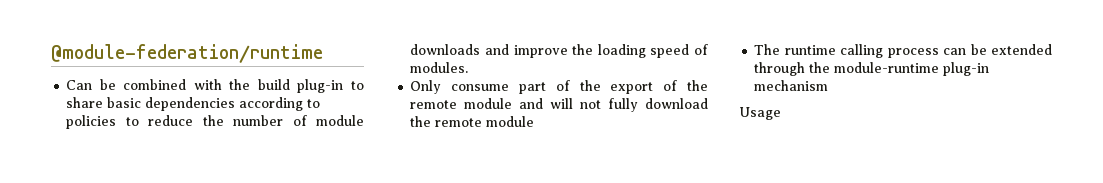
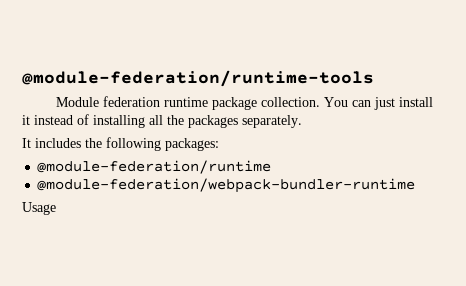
+ @module-federation/runtime-tools
+ Module federation runtime package collection. You can just install it instead of installing all the packages separately.
+ It includes the following packages:
  @module-federation/runtime
- Can be combined with the build plug-in to share basic dependencies according to policies to reduce the number of module downloads and improve the loading speed of modules.
- Only consume part of the export of the remote module and will not fully download the remote module
- The runtime calling process can be extended through the module-runtime plug-in mechanism
+ @module-federation/webpack-bundler-runtime

